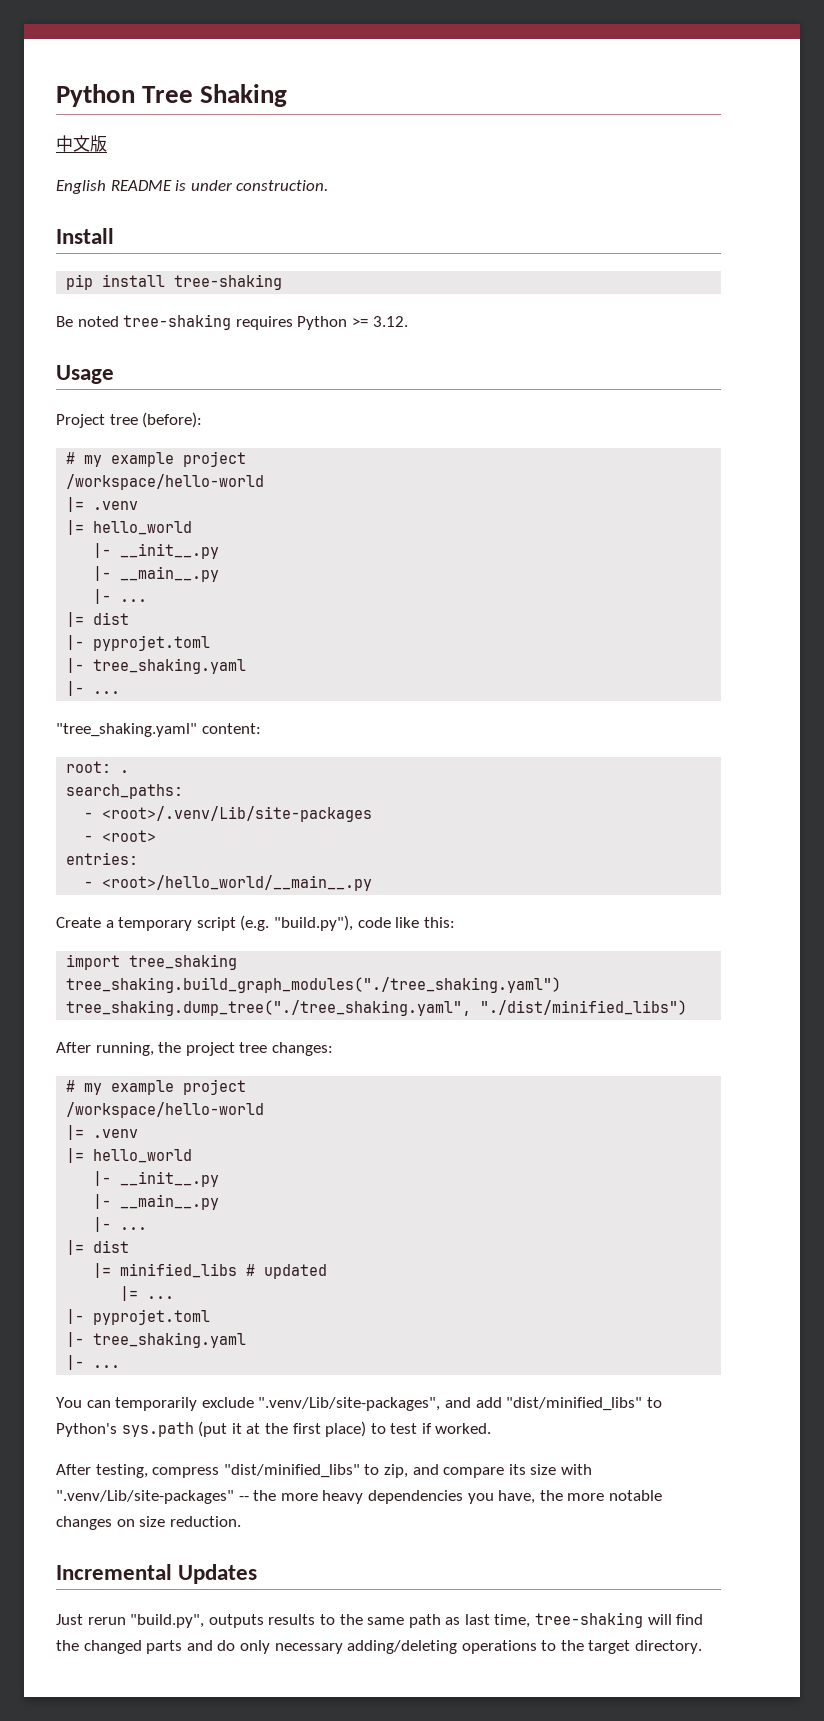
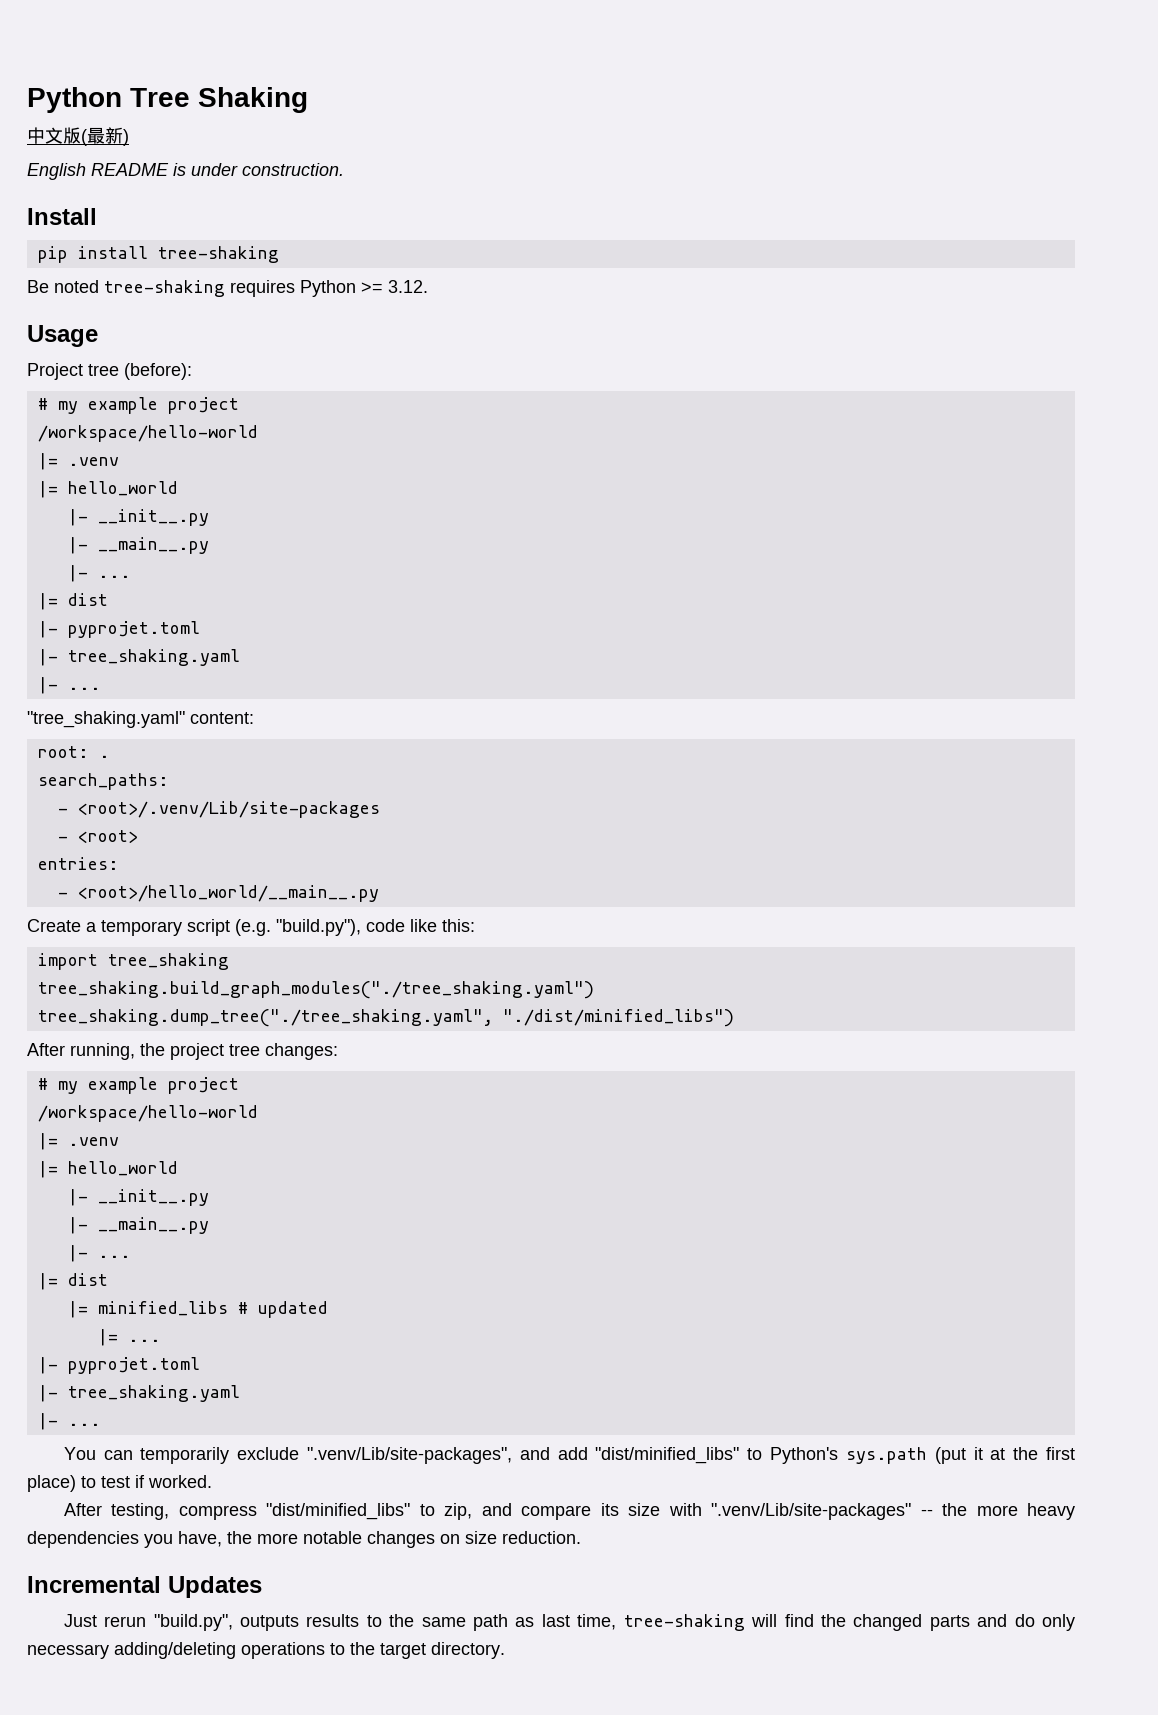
- 中文版
+ 中文版(最新)

